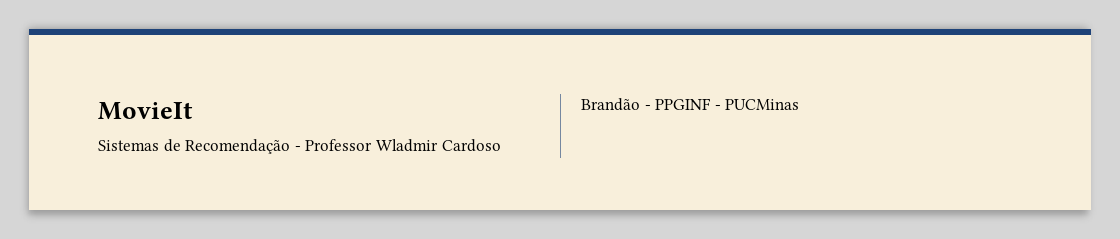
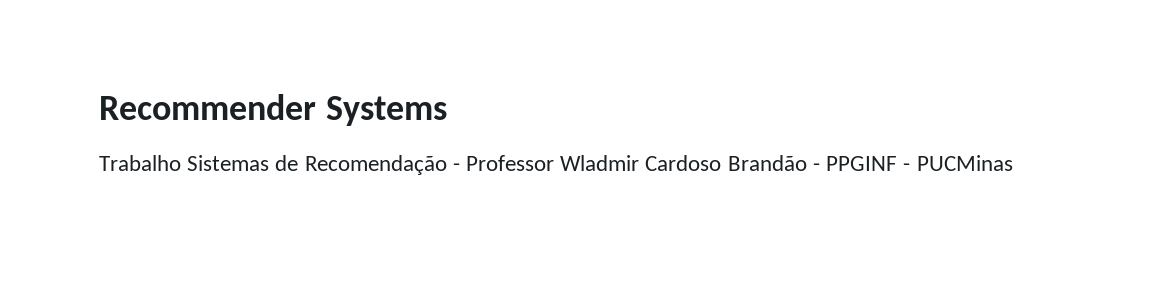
- MovieIt
- Sistemas de Recomendação - Professor Wladmir Cardoso Brandão - PPGINF - PUCMinas
+ Recommender Systems
+ Trabalho Sistemas de Recomendação - Professor Wladmir Cardoso Brandão - PPGINF - PUCMinas

